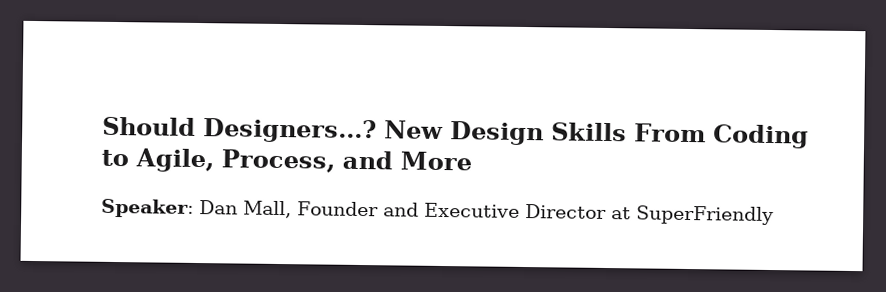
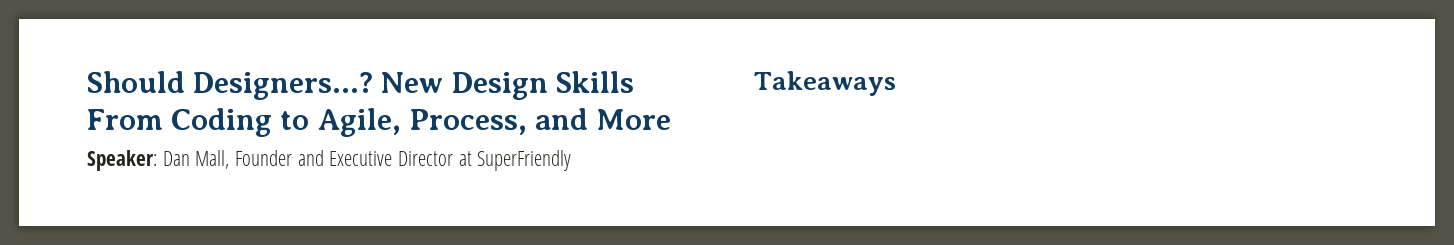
+ Takeaways

